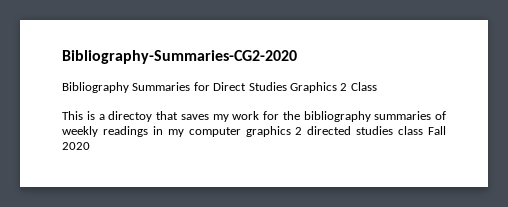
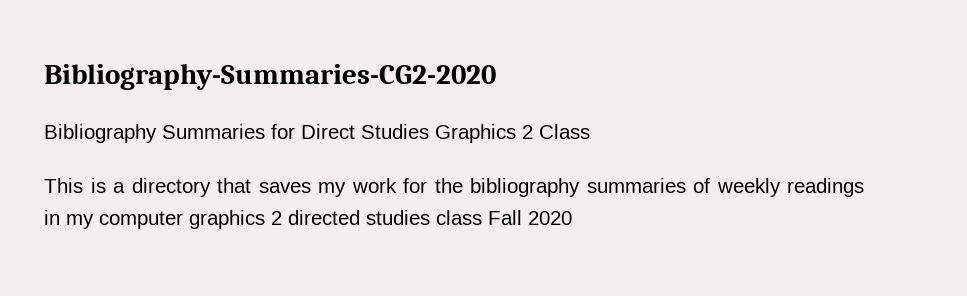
- This is a directoy that saves my work for the bibliography summaries of weekly readings in my computer graphics 2 directed studies class Fall 2020
+ This is a directory that saves my work for the bibliography summaries of weekly readings in my computer graphics 2 directed studies class Fall 2020

